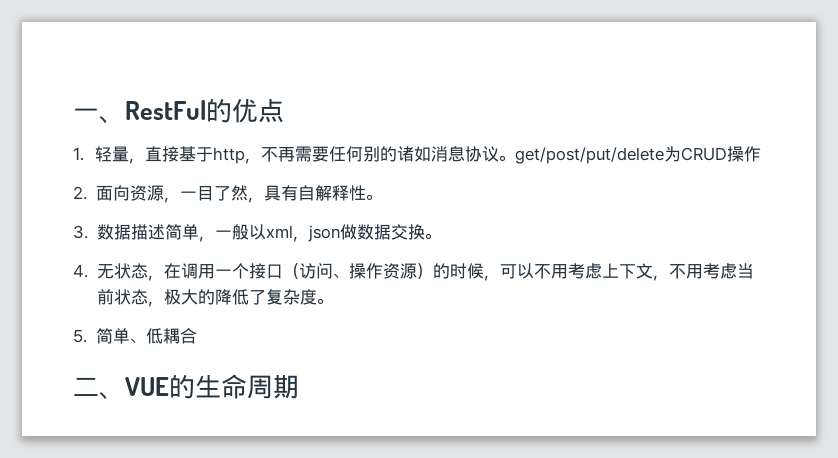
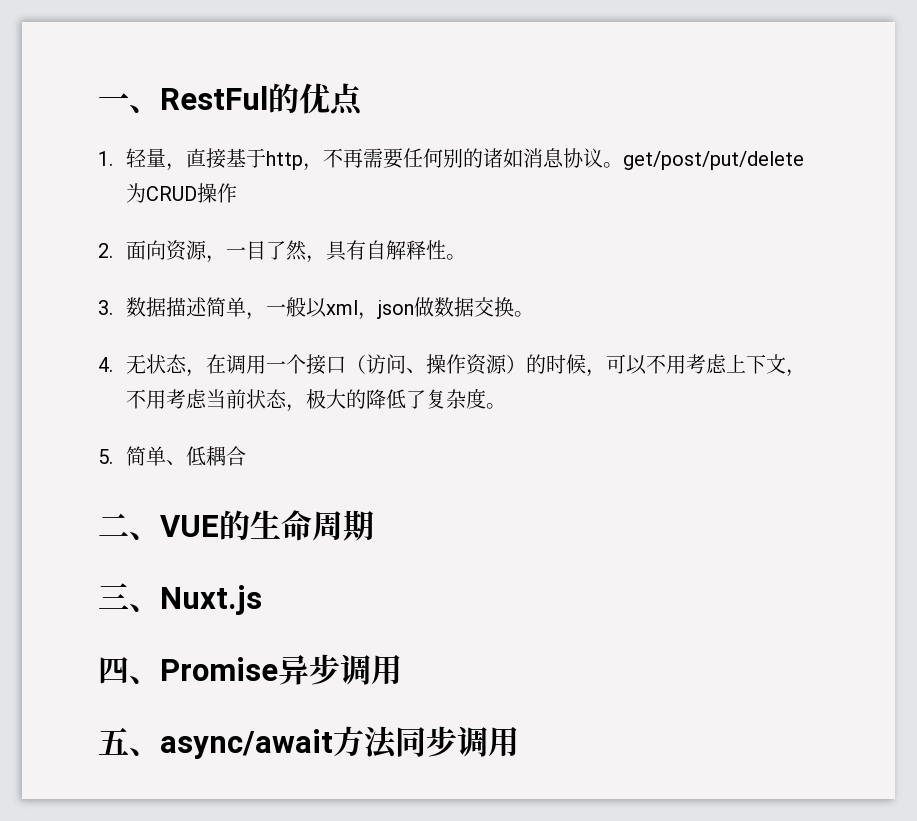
+ 三、Nuxt.js
+ 四、Promise异步调用
+ 五、async/await方法同步调用

